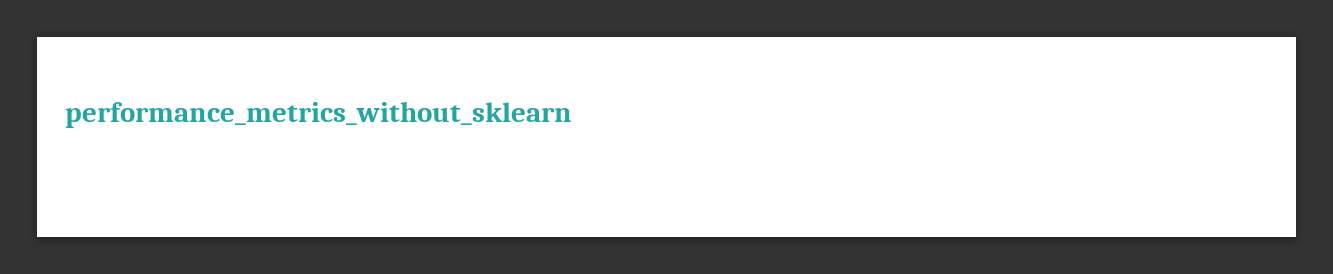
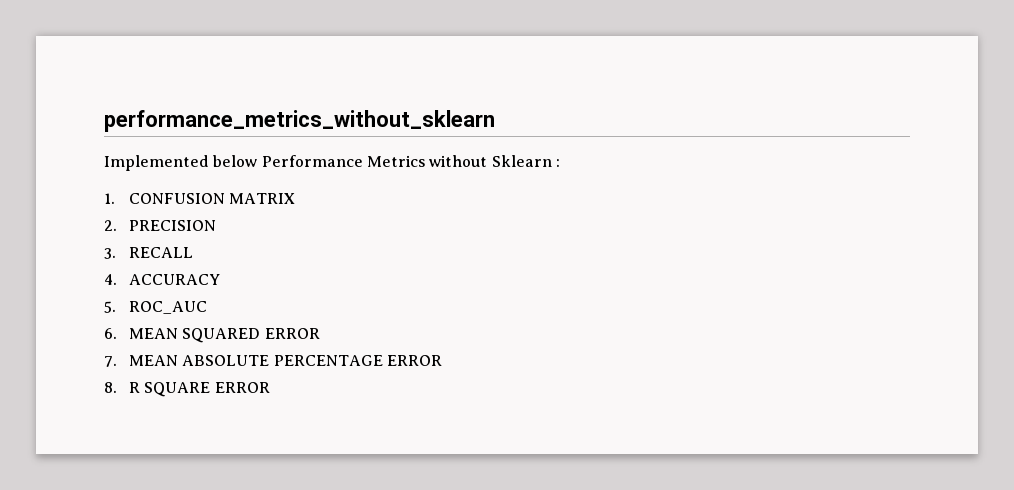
+ Implemented below Performance Metrics without Sklearn :
+ 1. CONFUSION MATRIX
+ 2. PRECISION
+ 3. RECALL
+ 4. ACCURACY
+ 5. ROC_AUC
+ 6. MEAN SQUARED ERROR
+ 7. MEAN ABSOLUTE PERCENTAGE ERROR
+ 8. R SQUARE ERROR

